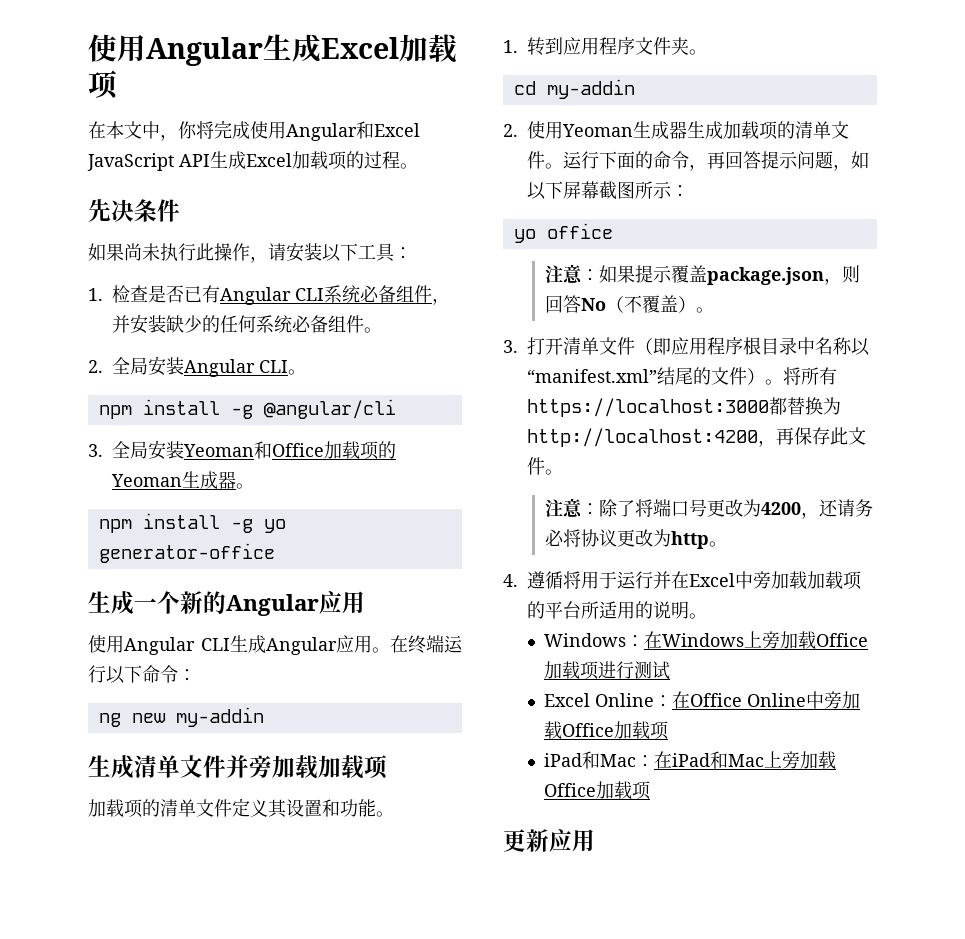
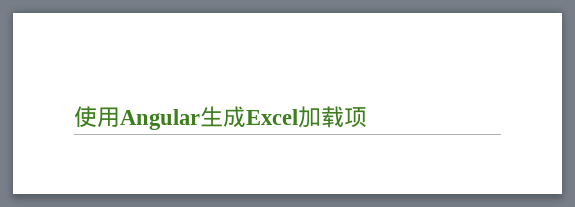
- 在本文中，你将完成使用Angular和Excel JavaScript API生成Excel加载项的过程。
- 先决条件
- 如果尚未执行此操作，请安装以下工具：
- 1.检查是否已有Angular CLI系统必备组件，并安装缺少的任何系统必备组件。
- 2.全局安装Angular CLI。
- npm install -g @angular/cli
- 3.全局安装Yeoman和Office加载项的Yeoman生成器。
- npm install -g yo generator-office
- 生成一个新的Angular应用
- 使用Angular CLI生成Angular应用。在终端运行以下命令：
- ng new my-addin
- 生成清单文件并旁加载加载项
- 加载项的清单文件定义其设置和功能。
- 1.转到应用程序文件夹。
- cd my-addin
- 2.使用Yeoman生成器生成加载项的清单文件。运行下面的命令，再回答提示问题，如以下屏幕截图所示：
- yo office
- 注意：如果提示覆盖package.json，则回答No（不覆盖）。
- 3.打开清单文件（即应用程序根目录中名称以“manifest.xml”结尾的文件）。将所有https://localhost:3000都替换为http://localhost:4200，再保存此文件。
- 注意：除了将端口号更改为4200，还请务必将协议更改为http。
- 4.遵循将用于运行并在Excel中旁加载加载项的平台所适用的说明。
- Windows：在Windows上旁加载Office加载项进行测试
- Excel Online：在Office Online中旁加载Office加载项
- iPad和Mac：在iPad和Mac上旁加载Office加载项
- 更新应用

